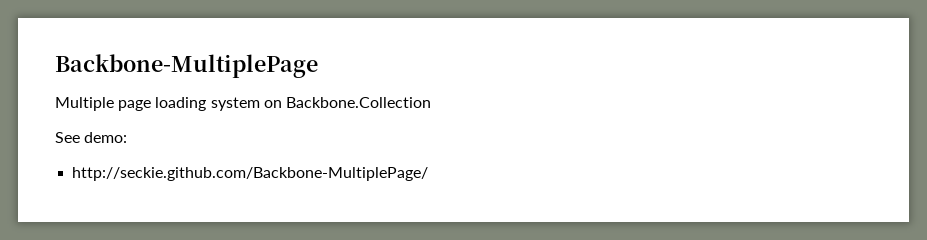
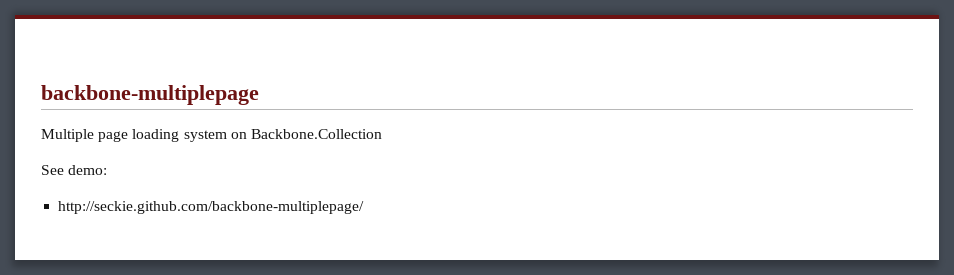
- Backbone-MultiplePage
+ backbone-multiplepage
- http://seckie.github.com/Backbone-MultiplePage/
+ http://seckie.github.com/backbone-multiplepage/

